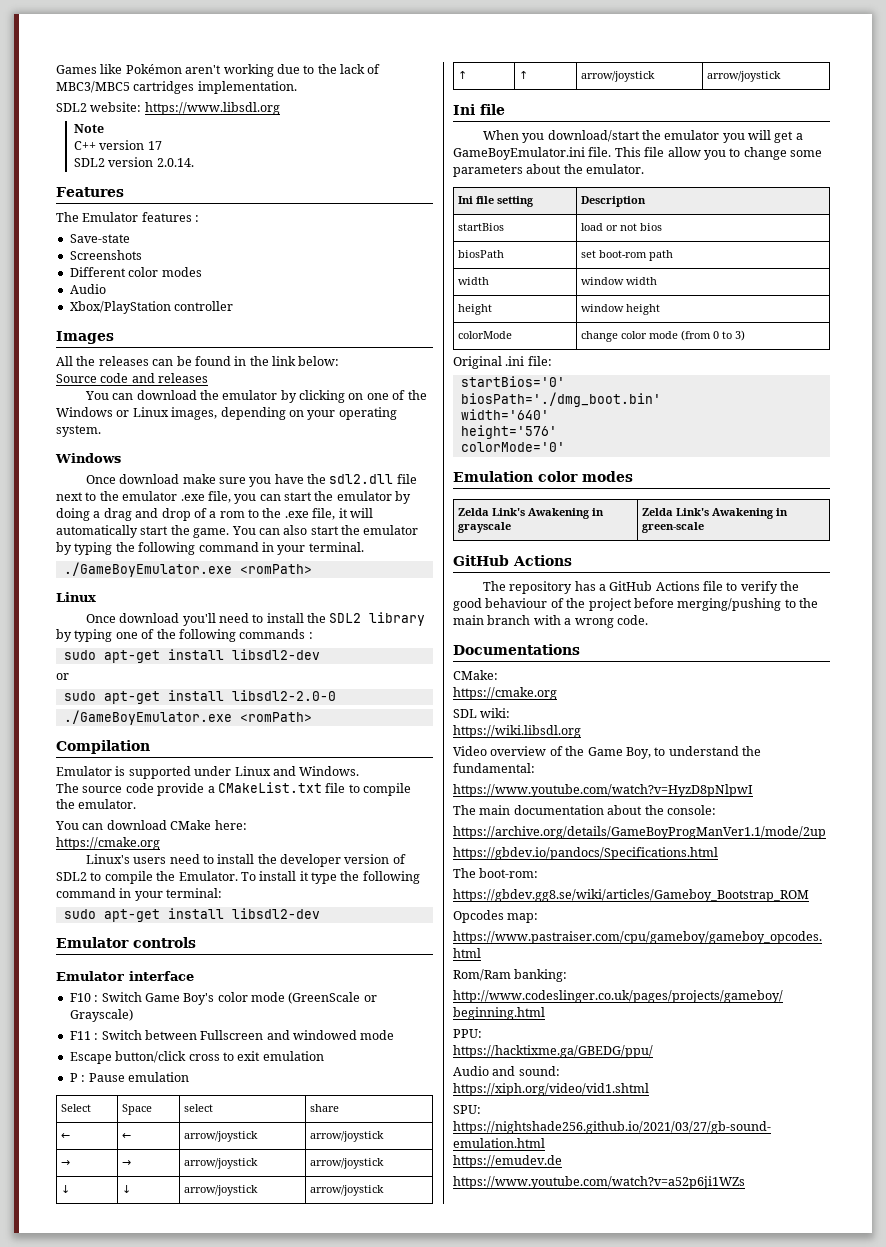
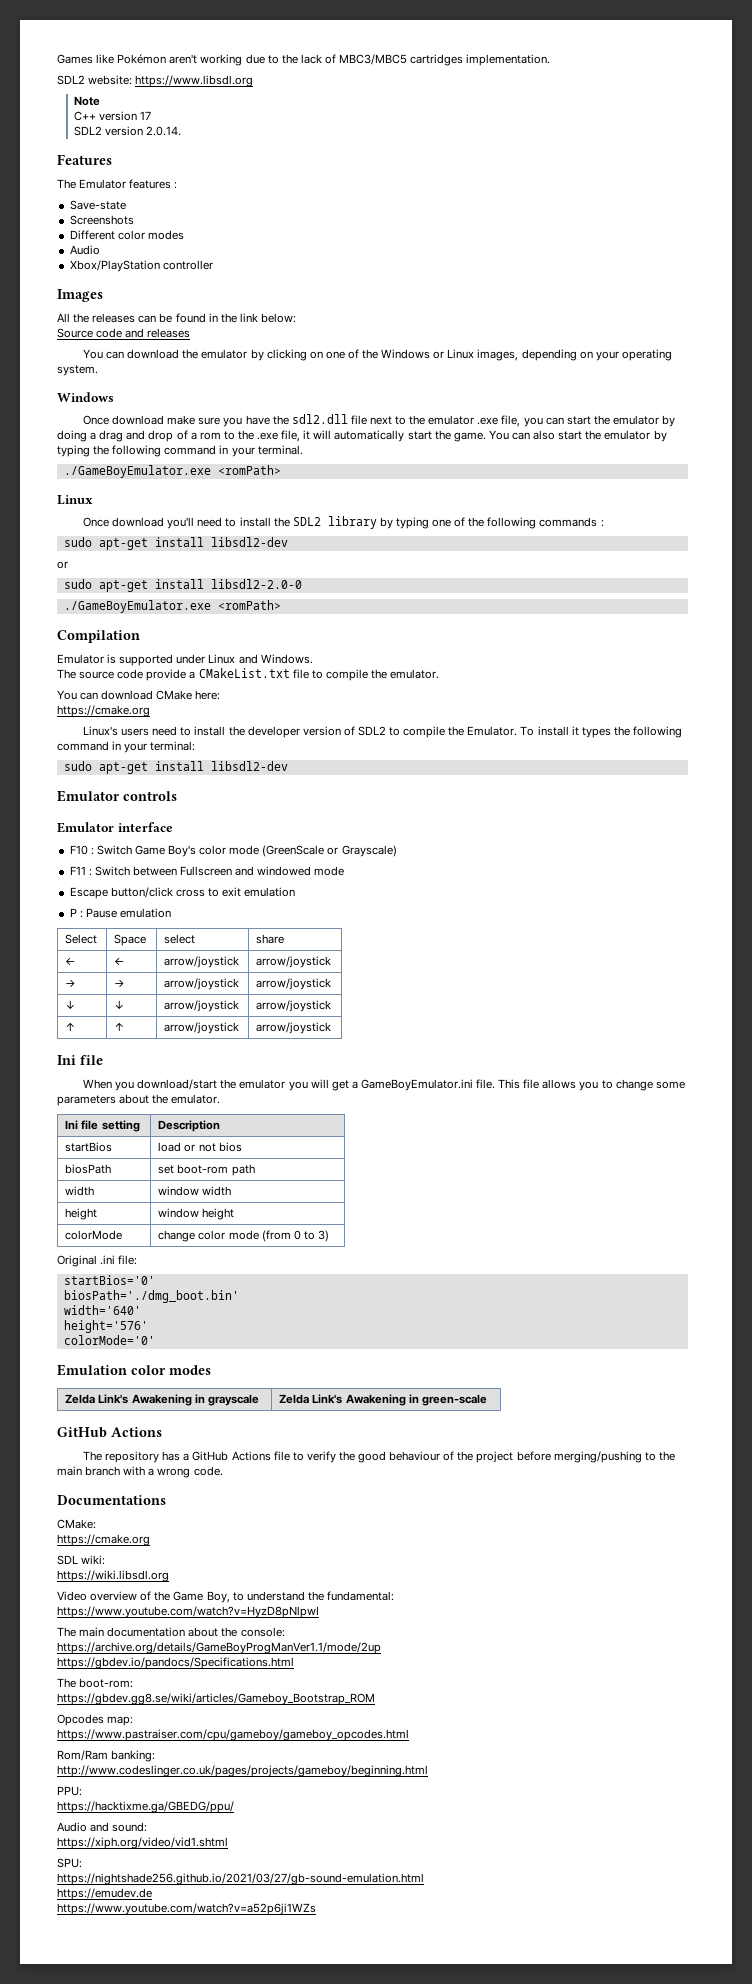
- To install it type the following command in your terminal:
+ To install it types the following command in your terminal:
- This file allow you to change some parameters about the emulator.
+ This file allows you to change some parameters about the emulator.

